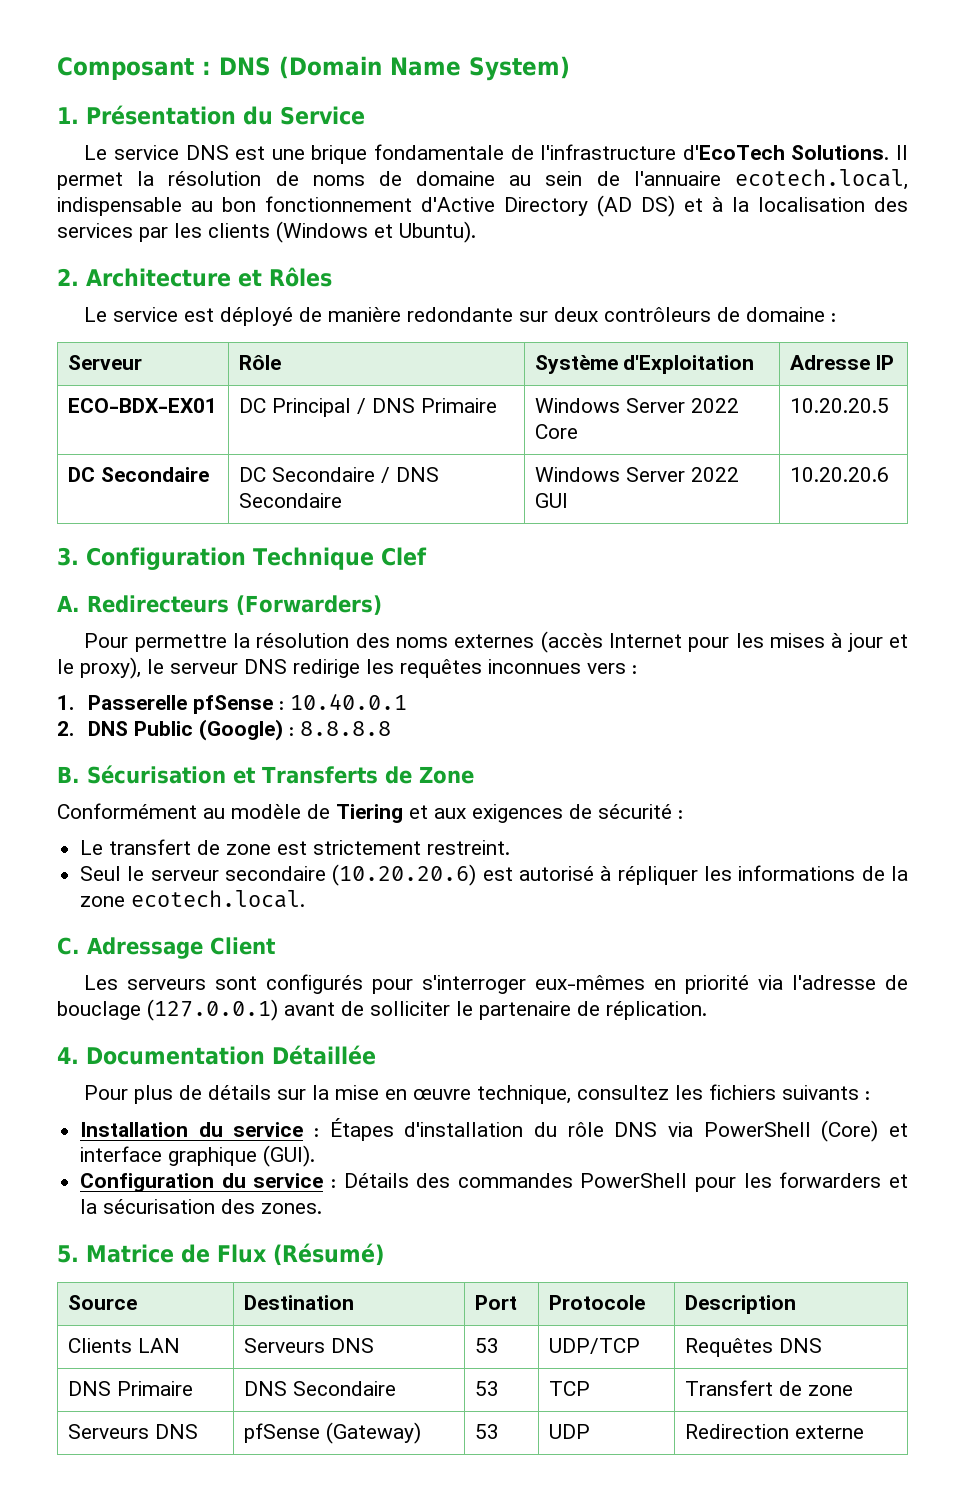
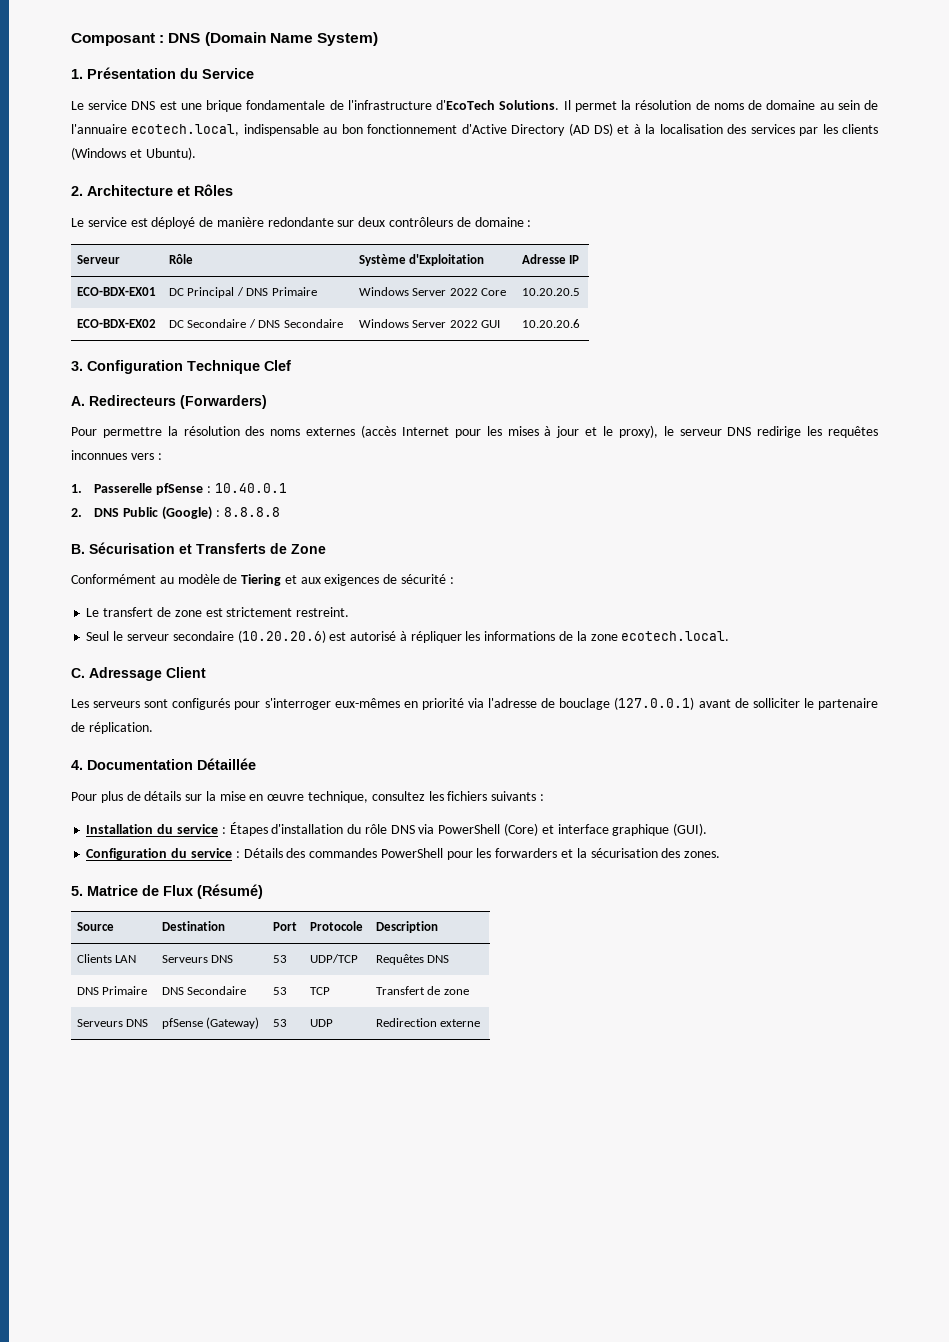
- DC Secondaire | DC Secondaire / DNS Secondaire | Windows Server 2022 GUI | 10.20.20.6
+ ECO-BDX-EX02 | DC Secondaire / DNS Secondaire | Windows Server 2022 GUI | 10.20.20.6

